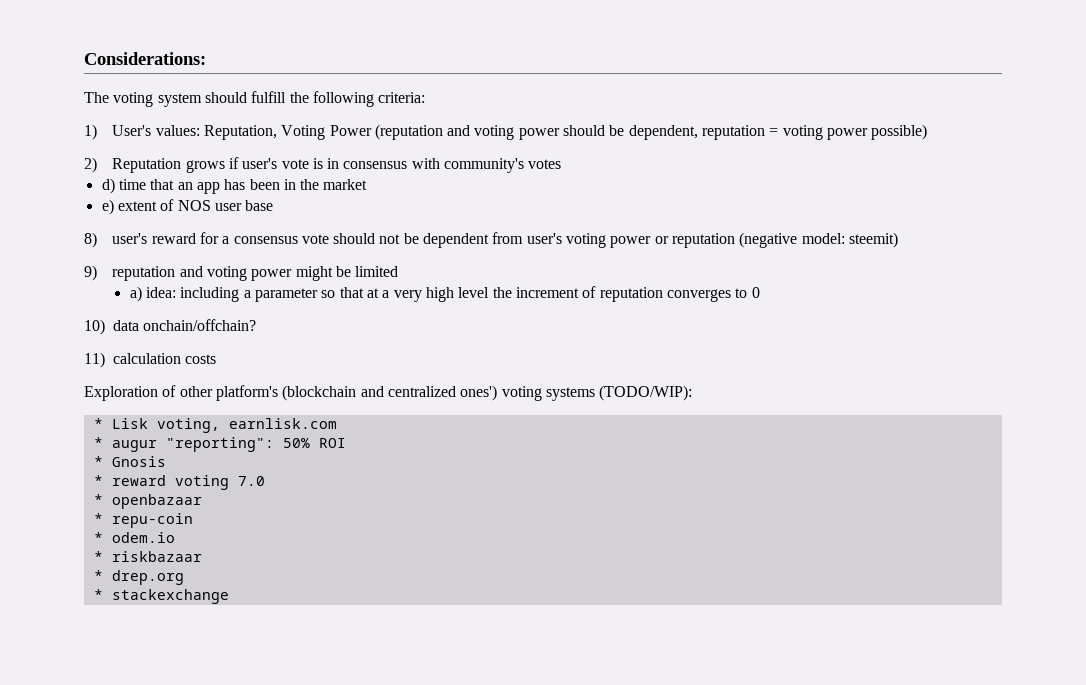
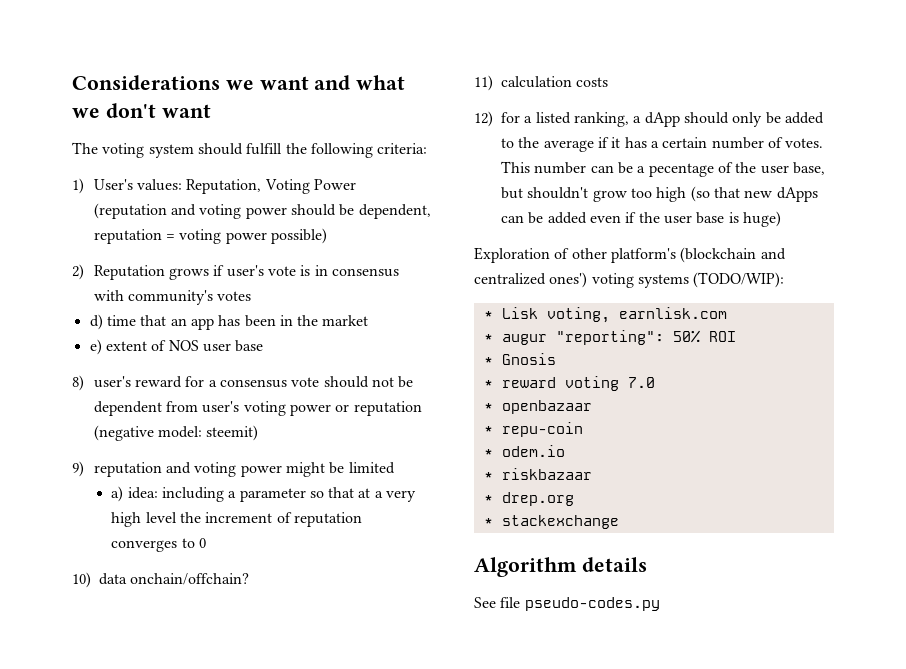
- Considerations:
+ Considerations we want and what we don't want
+ 12) for a listed ranking, a dApp should only be added to the average if it has a certain number of votes. This number can be a pecentage of the user base, but shouldn't grow too high (so that new dApps can be added even if the user base is huge)
+ Algorithm details
+ See file pseudo-codes.py

